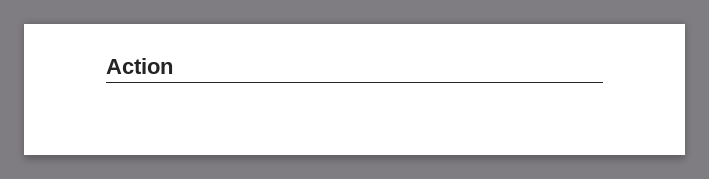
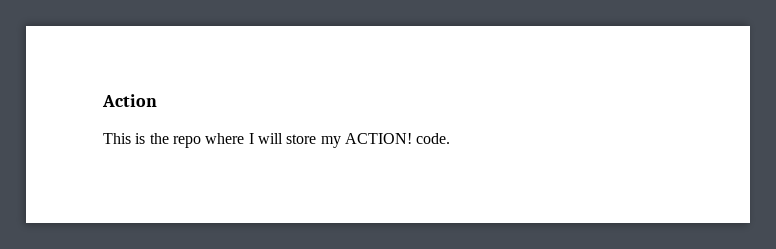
+ This is the repo where I will store my ACTION! code.

